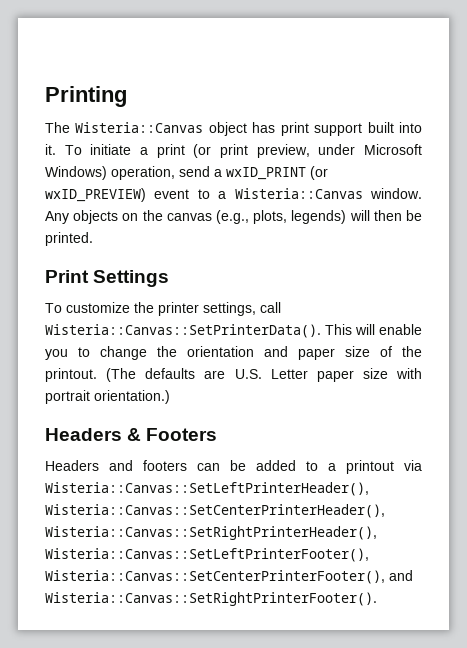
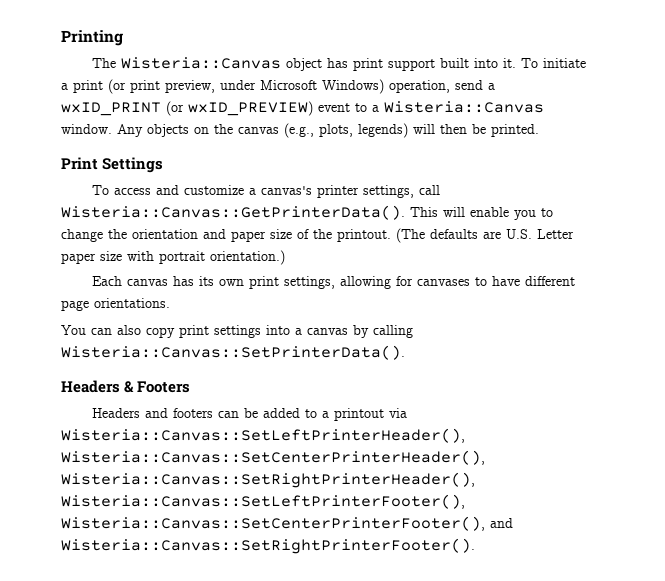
- To customize the printer settings, call Wisteria::Canvas::SetPrinterData().
+ To access and customize a canvas's printer settings, call Wisteria::Canvas::GetPrinterData().
+ Each canvas has its own print settings, allowing for canvases to have different page orientations.
+ You can also copy print settings into a canvas by calling Wisteria::Canvas::SetPrinterData().

